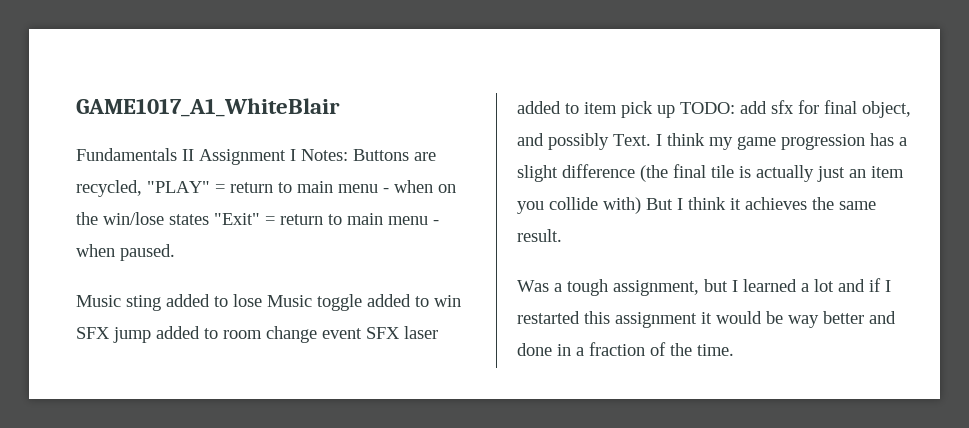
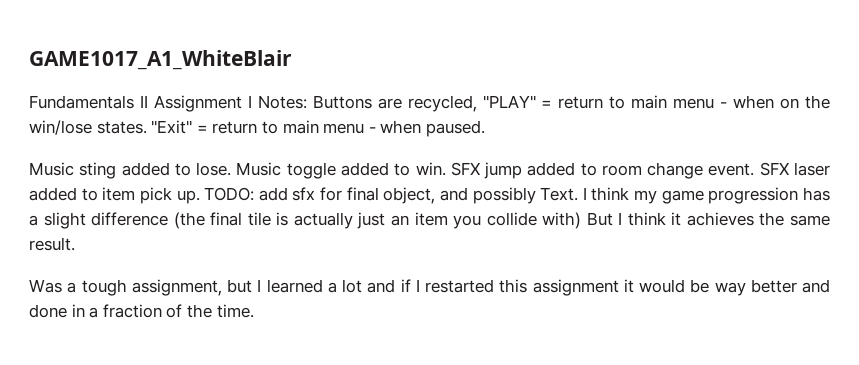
- Fundamentals II Assignment I Notes: Buttons are recycled, "PLAY" = return to main menu - when on the win/lose states "Exit" = return to main menu - when paused.
+ Fundamentals II Assignment I Notes: Buttons are recycled, "PLAY" = return to main menu - when on the win/lose states. "Exit" = return to main menu - when paused.
- Music sting added to lose Music toggle added to win SFX jump added to room change event SFX laser added to item pick up TODO: add sfx for final object, and possibly Text.
+ Music sting added to lose. Music toggle added to win. SFX jump added to room change event. SFX laser added to item pick up. TODO: add sfx for final object, and possibly Text.

